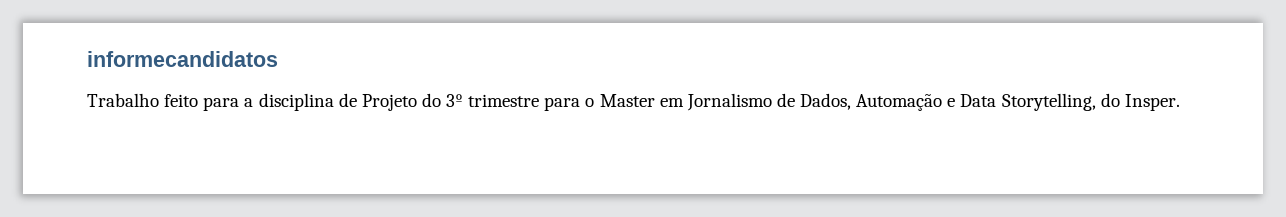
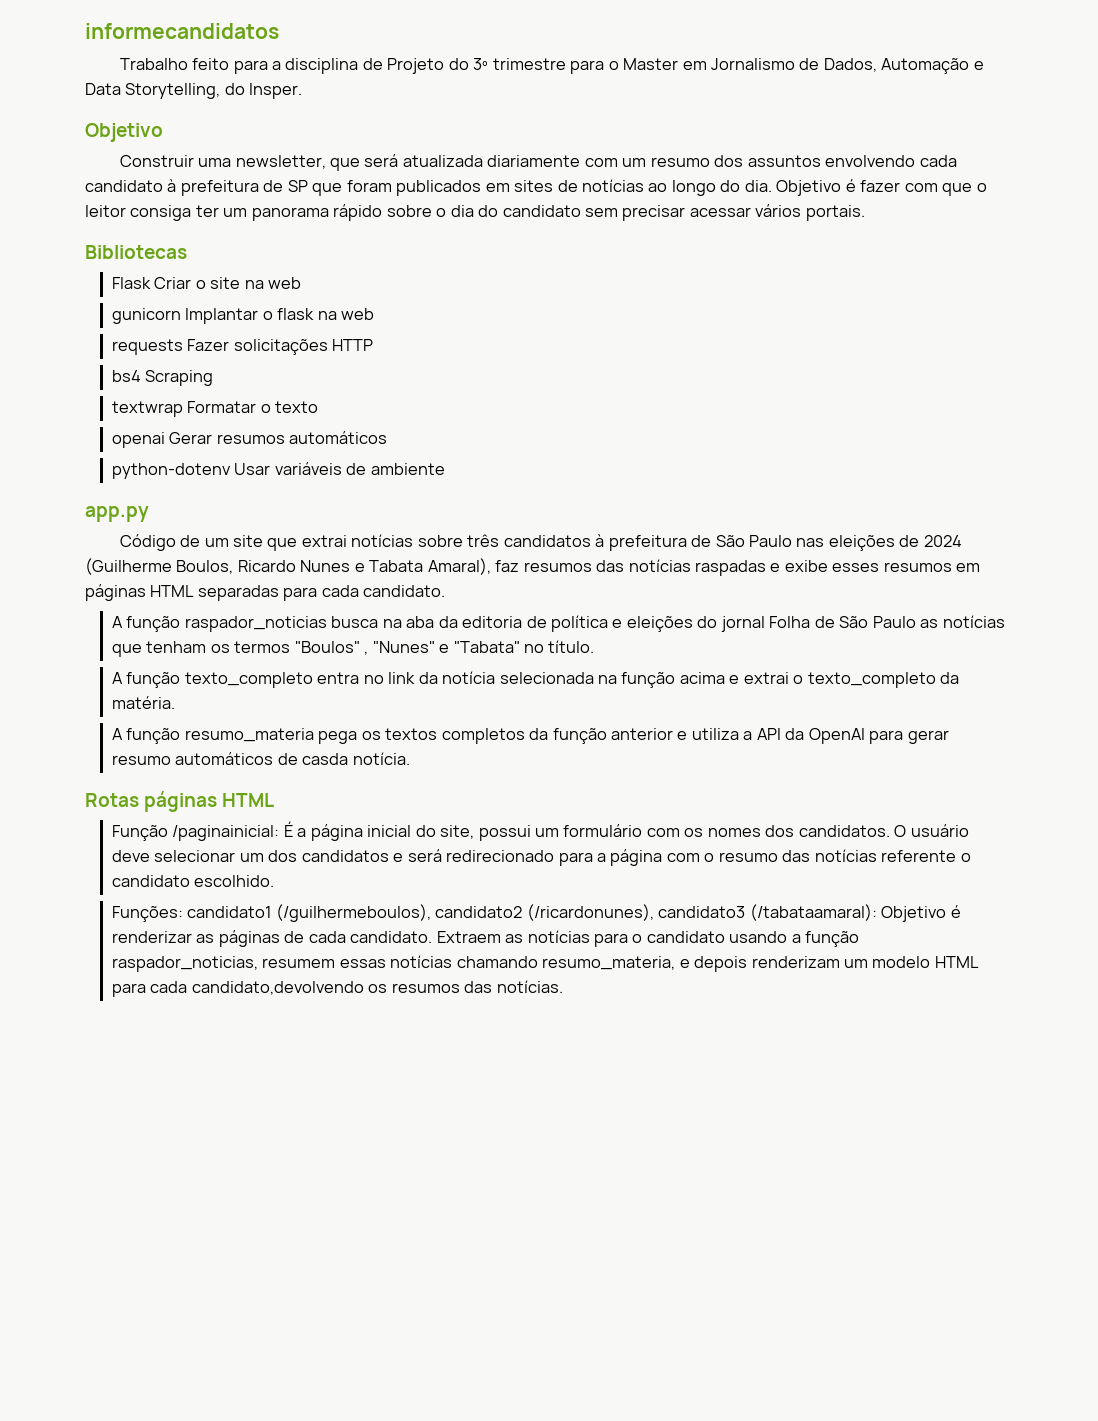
  Trabalho feito para a disciplina de Projeto do 3º trimestre para o Master em Jornalismo de Dados, Automação e Data Storytelling, do Insper.
+ Objetivo
+ Construir uma newsletter, que será atualizada diariamente com um resumo dos assuntos envolvendo cada candidato à prefeitura de SP que foram publicados em sites de notícias ao longo do dia. Objetivo é fazer com que o leitor consiga ter um panorama rápido sobre o dia do candidato sem precisar acessar vários portais.
+ Bibliotecas
+ Flask Criar o site na web
+ gunicorn Implantar o flask na web
+ requests Fazer solicitações HTTP
+ bs4 Scraping
+ textwrap Formatar o texto
+ openai Gerar resumos automáticos
+ python-dotenv Usar variáveis de ambiente
+ app.py
+ Código de um site que extrai notícias sobre três candidatos à prefeitura de São Paulo nas eleições de 2024 (Guilherme Boulos, Ricardo Nunes e Tabata Amaral), faz resumos das notícias raspadas e exibe esses resumos em páginas HTML separadas para cada candidato.
+ A função raspador_noticias busca na aba da editoria de política e eleições do jornal Folha de São Paulo as notícias que tenham os termos "Boulos" , "Nunes" e "Tabata" no título.
+ A função texto_completo entra no link da notícia selecionada na função acima e extrai o texto_completo da matéria.
+ A função resumo_materia pega os textos completos da função anterior e utiliza a API da OpenAI para gerar resumo automáticos de casda notícia.
+ Rotas páginas HTML
+ Função /paginainicial: É a página inicial do site, possui um formulário com os nomes dos candidatos. O usuário deve selecionar um dos candidatos e será redirecionado para a página com o resumo das notícias referente o candidato escolhido.
+ Funções: candidato1 (/guilhermeboulos), candidato2 (/ricardonunes), candidato3 (/tabataamaral): Objetivo é renderizar as páginas de cada candidato. Extraem as notícias para o candidato usando a função raspador_noticias, resumem essas notícias chamando resumo_materia, e depois renderizam um modelo HTML para cada candidato,devolvendo os resumos das notícias.

